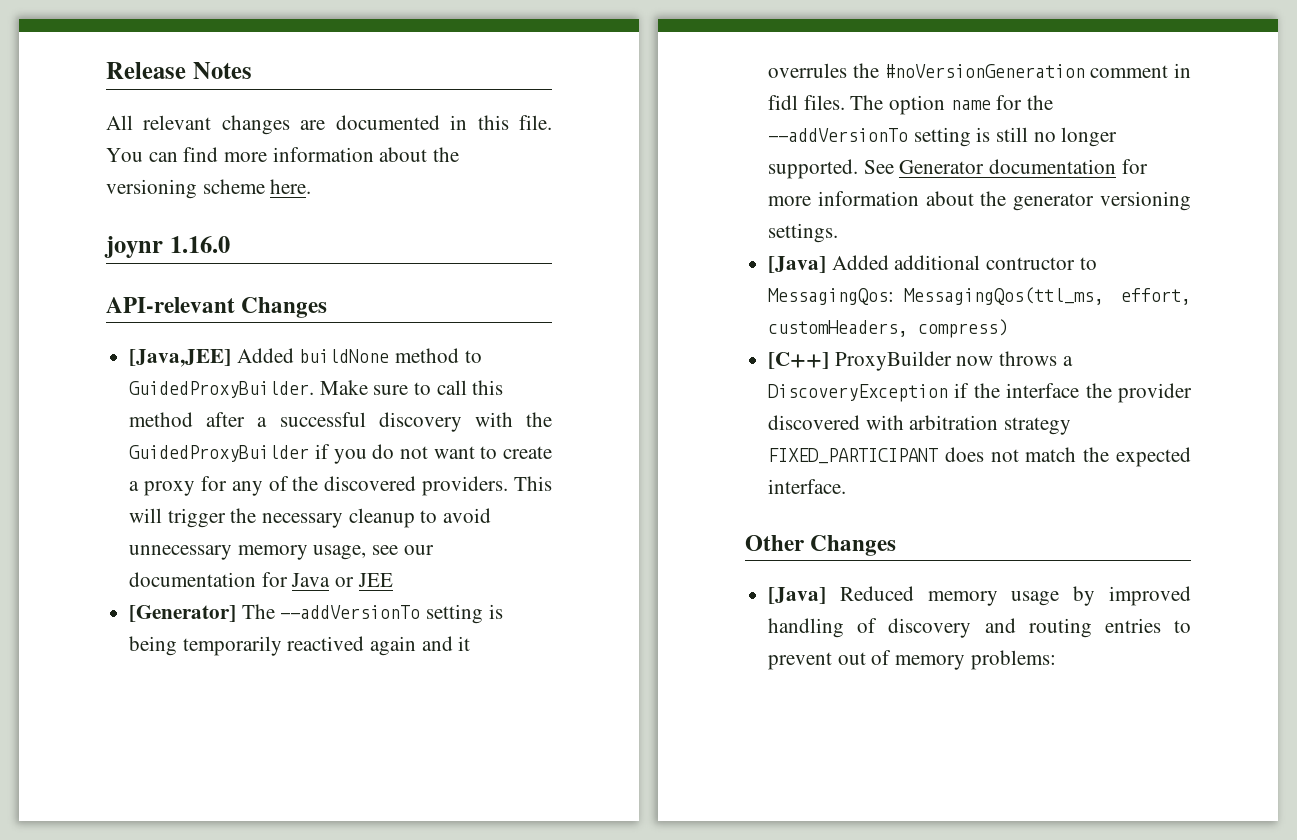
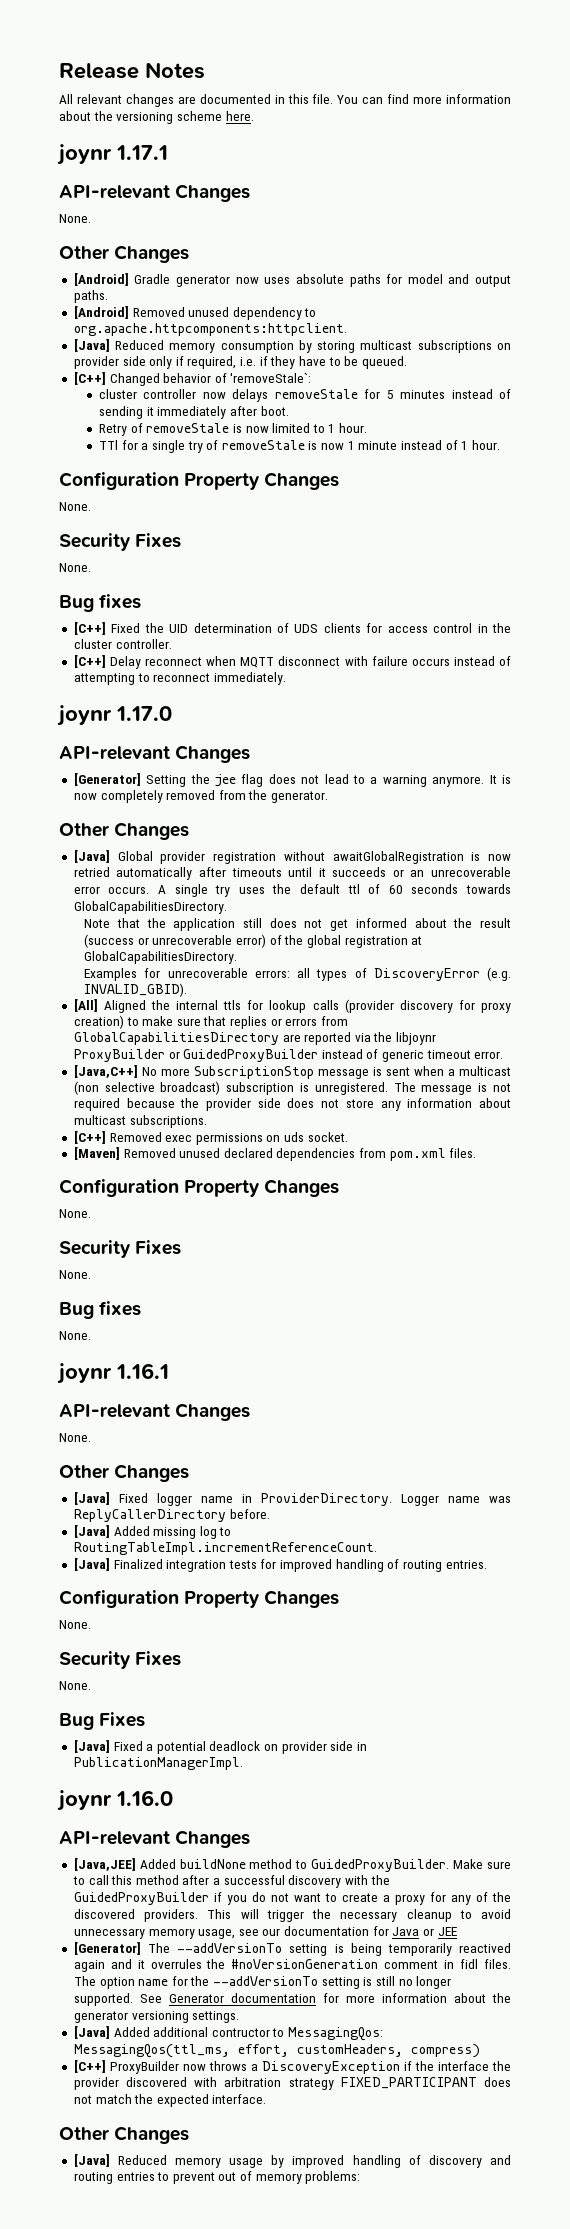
+ joynr 1.17.1
+ API-relevant Changes
+ None.
+ Other Changes
+ [Android] Gradle generator now uses absolute paths for model and output paths.
+ [Android] Removed unused dependency to org.apache.httpcomponents:httpclient.
+ [Java] Reduced memory consumption by storing multicast subscriptions on provider side only if required, i.e. if they have to be queued.
+ [C++] Changed behavior of 'removeStale`:
+ cluster controller now delays removeStale for 5 minutes instead of sending it immediately after boot.
+ Retry of removeStale is now limited to 1 hour.
+ TTl for a single try of removeStale is now 1 minute instead of 1 hour.
+ Configuration Property Changes
+ None.
+ Security Fixes
+ None.
+ Bug fixes
+ [C++] Fixed the UID determination of UDS clients for access control in the cluster controller.
+ [C++] Delay reconnect when MQTT disconnect with failure occurs instead of attempting to reconnect immediately.
+ joynr 1.17.0
+ API-relevant Changes
+ [Generator] Setting the jee flag does not lead to a warning anymore. It is now completely removed from the generator.
+ Other Changes
+ [Java] Global provider registration without awaitGlobalRegistration is now retried automatically after timeouts until it succeeds or an unrecoverable error occurs. A single try uses the default ttl of 60 seconds towards GlobalCapabilitiesDirectory.
+ Note that the application still does not get informed about the result (success or unrecoverable error) of the global registration at GlobalCapabilitiesDirectory.
+ Examples for unrecoverable errors: all types of DiscoveryError (e.g. INVALID_GBID).
+ [All] Aligned the internal ttls for lookup calls (provider discovery for proxy creation) to make sure that replies or errors from GlobalCapabilitiesDirectory are reported via the libjoynr ProxyBuilder or GuidedProxyBuilder instead of generic timeout error.
+ [Java,C++] No more SubscriptionStop message is sent when a multicast (non selective broadcast) subscription is unregistered. The message is not required because the provider side does not store any information about multicast subscriptions.
+ [C++] Removed exec permissions on uds socket.
+ [Maven] Removed unused declared dependencies from pom.xml files.
+ Configuration Property Changes
+ None.
+ Security Fixes
+ None.
+ Bug fixes
+ None.
+ joynr 1.16.1
+ API-relevant Changes
+ None.
+ Other Changes
+ [Java] Fixed logger name in ProviderDirectory. Logger name was ReplyCallerDirectory before.
+ [Java] Added missing log to RoutingTableImpl.incrementReferenceCount.
+ [Java] Finalized integration tests for improved handling of routing entries.
+ Configuration Property Changes
+ None.
+ Security Fixes
+ None.
+ Bug Fixes
+ [Java] Fixed a potential deadlock on provider side in PublicationManagerImpl.

